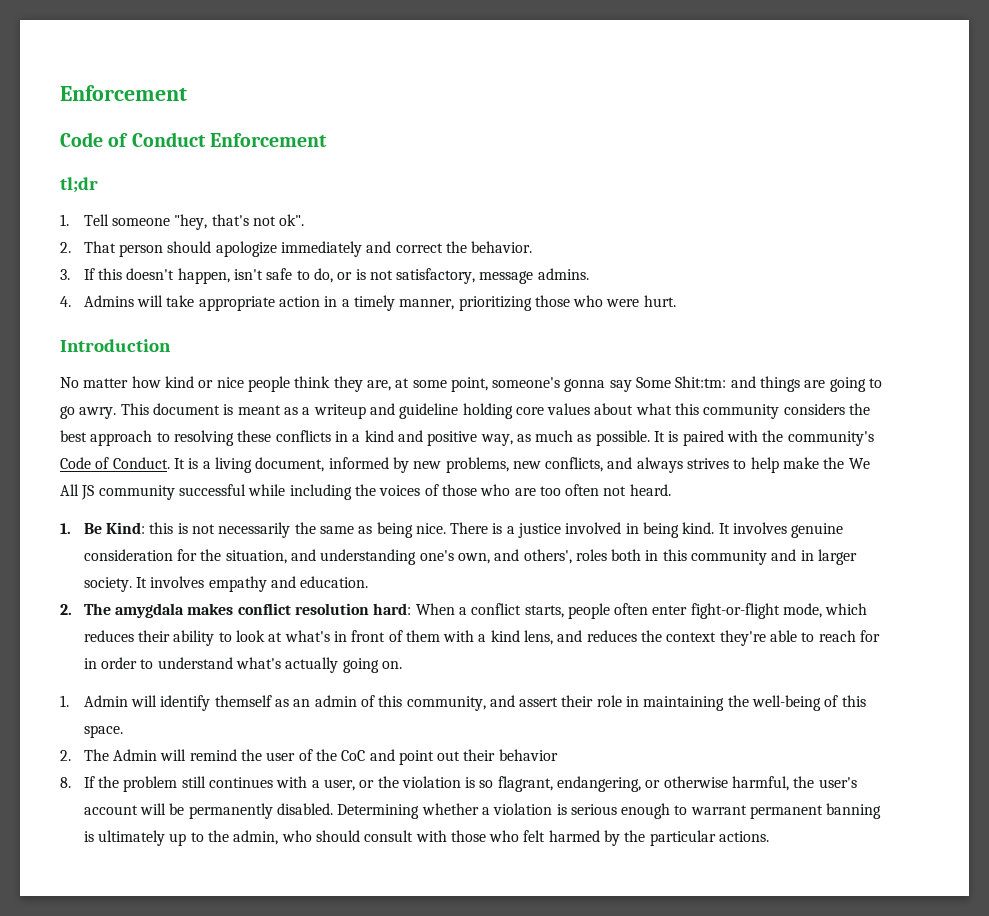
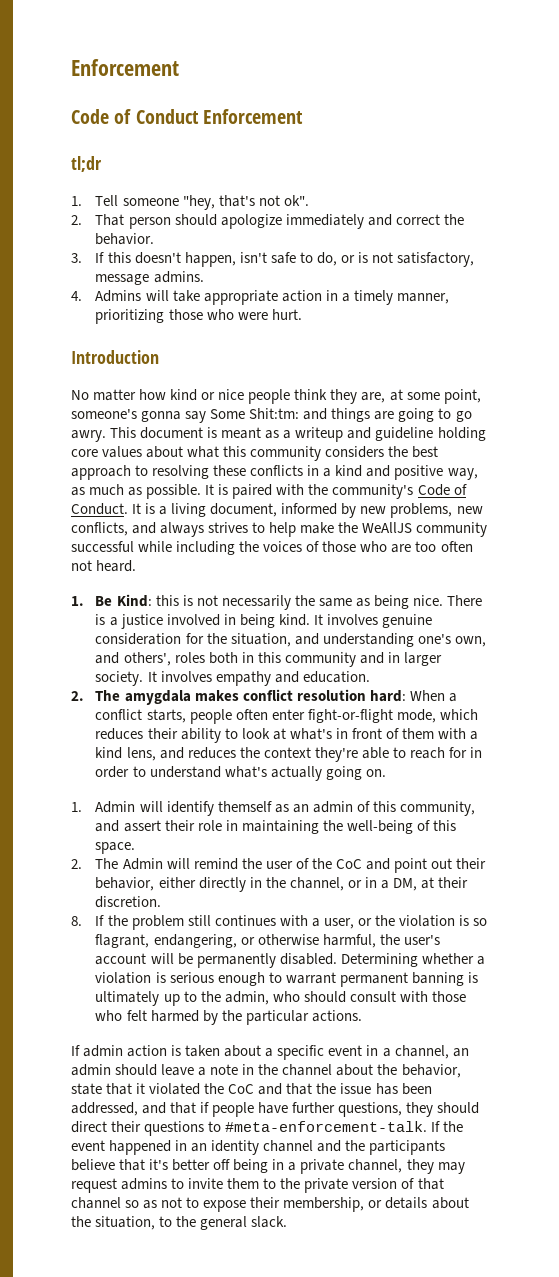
- It is a living document, informed by new problems, new conflicts, and always strives to help make the We All JS community successful while including the voices of those who are too often not heard.
+ It is a living document, informed by new problems, new conflicts, and always strives to help make the WeAllJS community successful while including the voices of those who are too often not heard.
- 2. The Admin will remind the user of the CoC and point out their behavior
+ 2. The Admin will remind the user of the CoC and point out their behavior, either directly in the channel, or in a DM, at their discretion.
+ If admin action is taken about a specific event in a channel, an admin should leave a note in the channel about the behavior, state that it violated the CoC and that the issue has been addressed, and that if people have further questions, they should direct their questions to #meta-enforcement-talk. If the event happened in an identity channel and the participants believe that it's better off being in a private channel, they may request admins to invite them to the private version of that channel so as not to expose their membership, or details about the situation, to the general slack.

